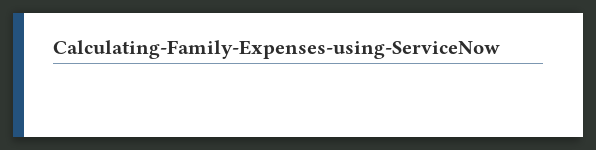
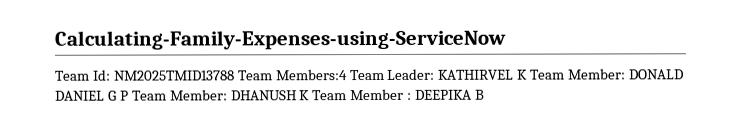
+ Team Id: NM2025TMID13788 Team Members:4 Team Leader: KATHIRVEL K Team Member: DONALD DANIEL G P Team Member: DHANUSH K Team Member : DEEPIKA B

